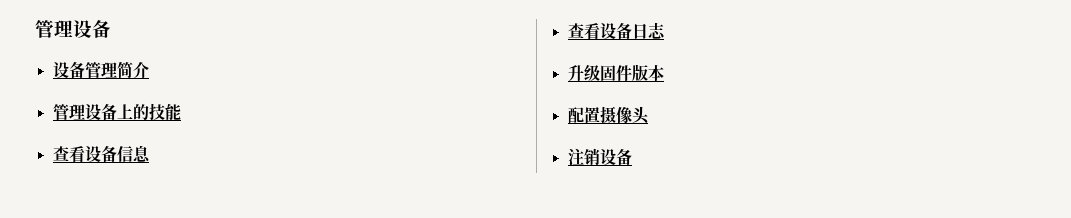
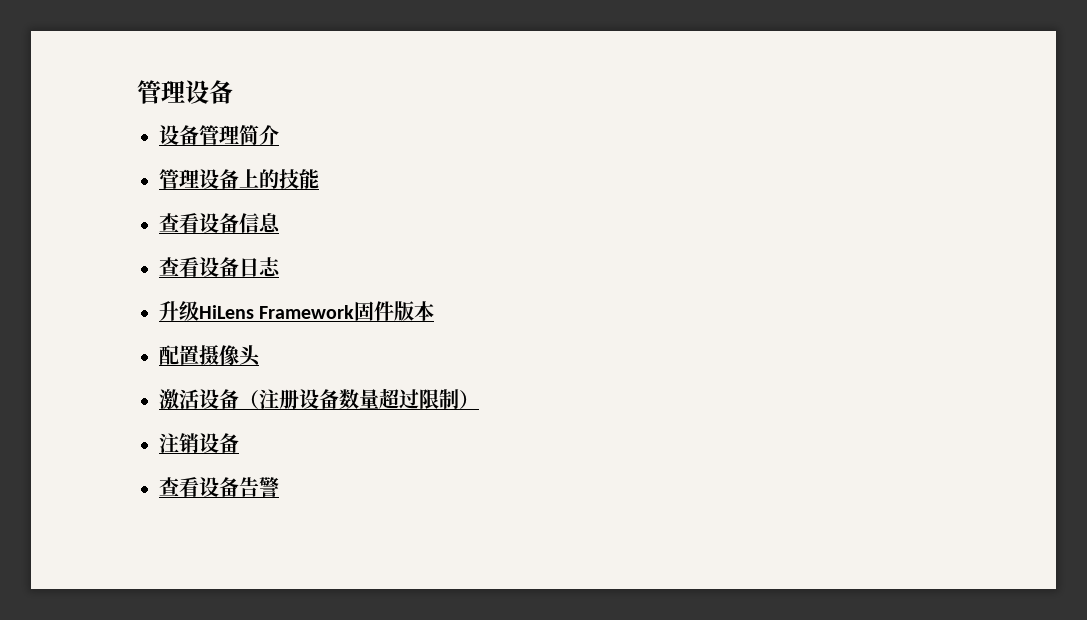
- 升级固件版本
+ 升级HiLens Framework固件版本
+ 激活设备（注册设备数量超过限制）
+ 查看设备告警

